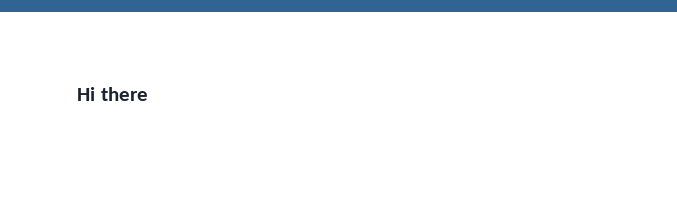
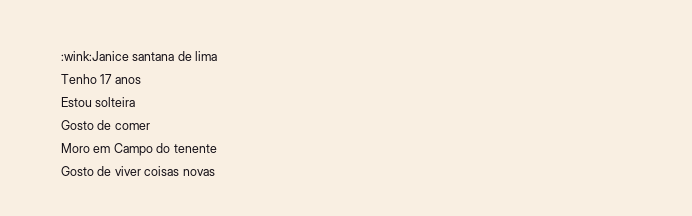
- Hi there
+ :wink:Janice santana de lima
+ Tenho 17 anos
+ Estou solteira
+ Gosto de comer
+ Moro em Campo do tenente
+ Gosto de viver coisas novas

